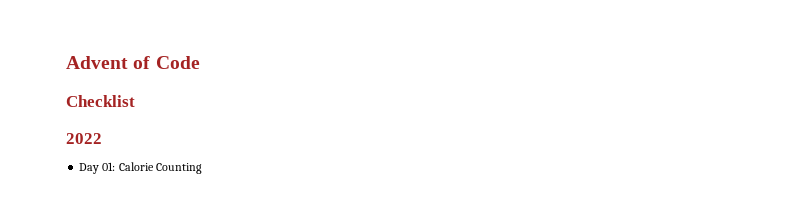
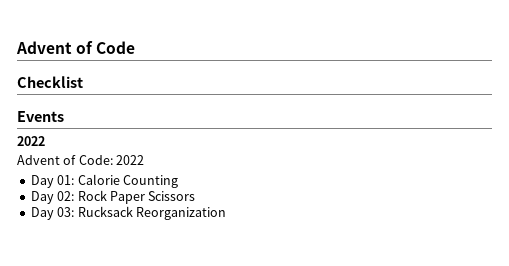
+ Events
  2022
+ Advent of Code: 2022
+ Day 02: Rock Paper Scissors
+ Day 03: Rucksack Reorganization

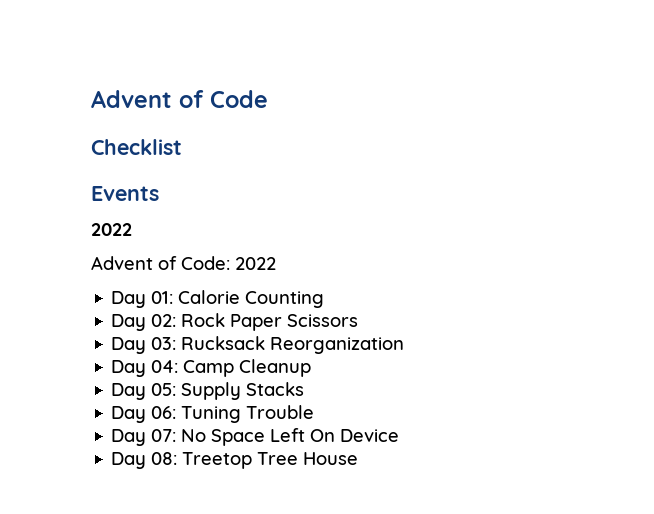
+ Day 04: Camp Cleanup
+ Day 05: Supply Stacks
+ Day 06: Tuning Trouble
+ Day 07: No Space Left On Device
+ Day 08: Treetop Tree House

